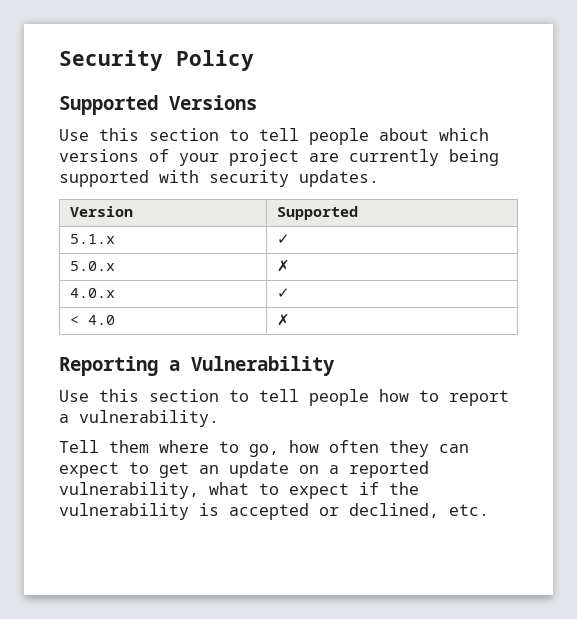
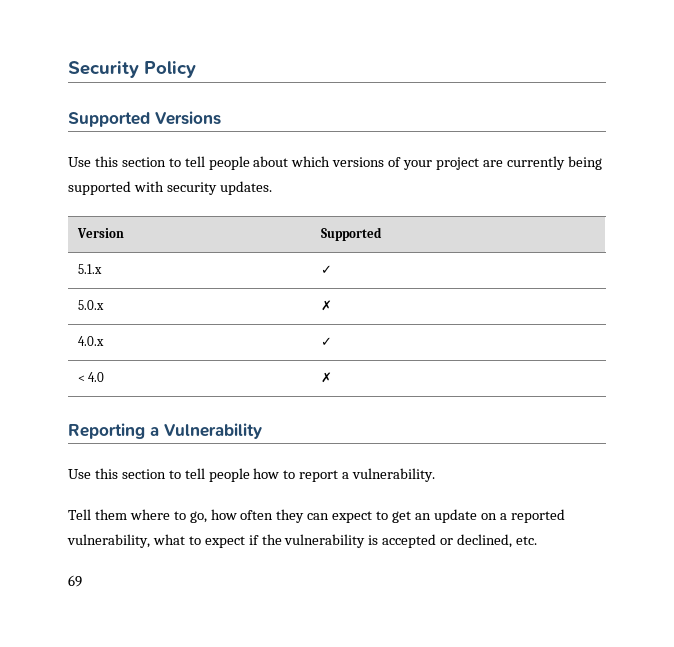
+ 69

